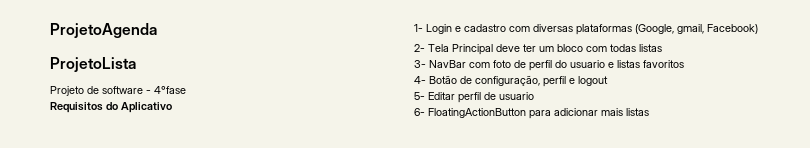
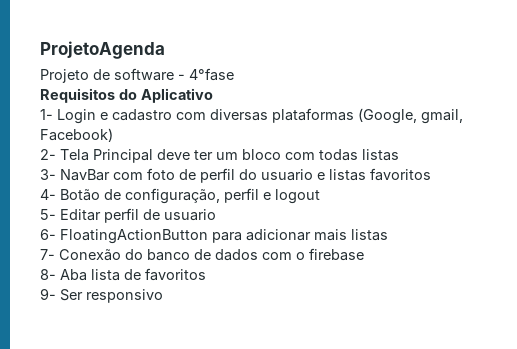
- ProjetoLista
+ 7- Conexão do banco de dados com o firebase
+ 8- Aba lista de favoritos
+ 9- Ser responsivo

